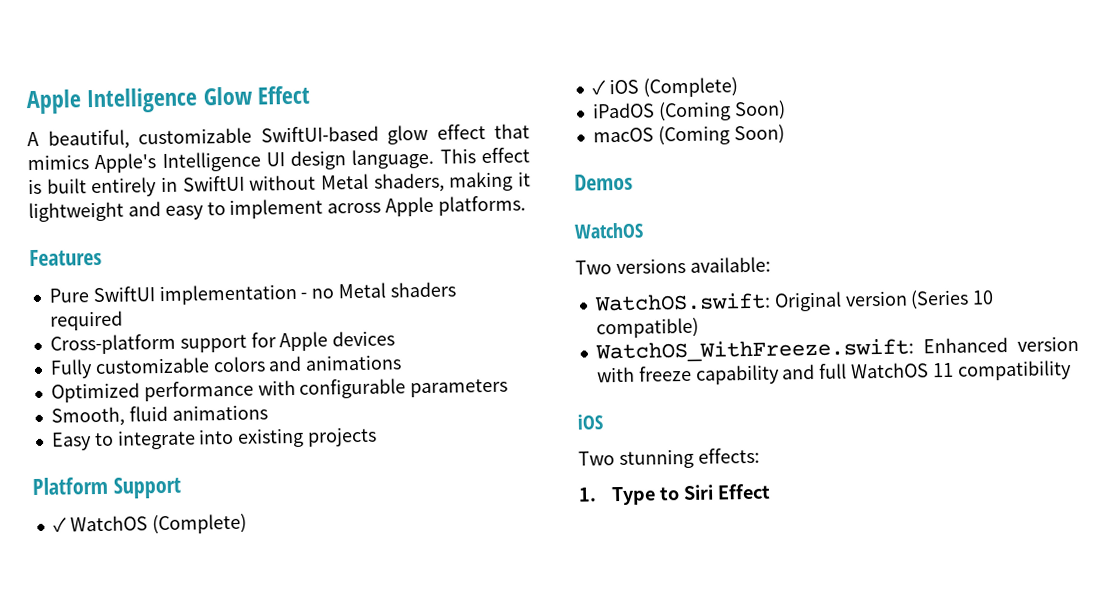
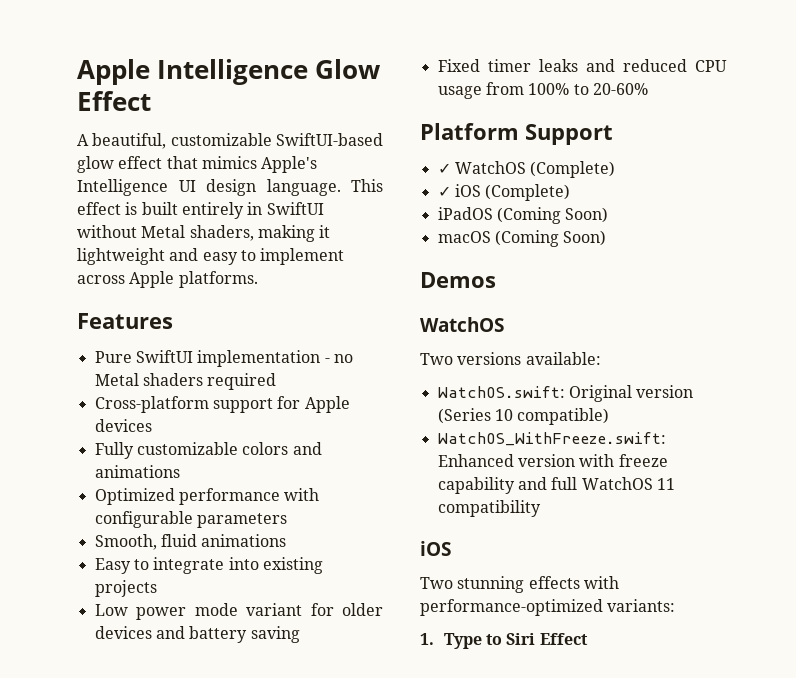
+ Low power mode variant for older devices and battery saving
+ Fixed timer leaks and reduced CPU usage from 100% to 20-60%
- Two stunning effects:
+ Two stunning effects with performance-optimized variants:

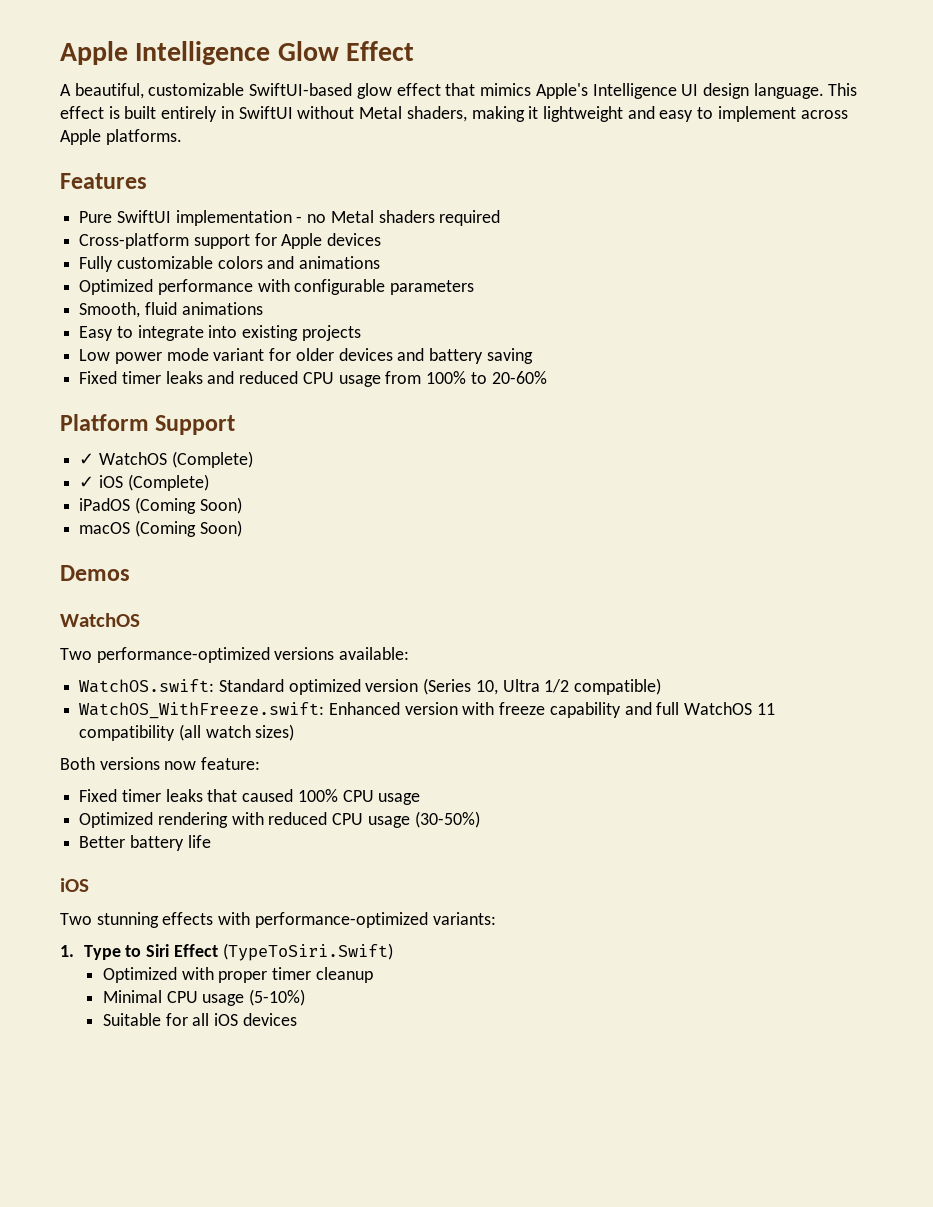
- Two versions available:
+ Two performance-optimized versions available:
- WatchOS.swift: Original version (Series 10 compatible)
+ WatchOS.swift: Standard optimized version (Series 10, Ultra 1/2 compatible)
- WatchOS_WithFreeze.swift: Enhanced version with freeze capability and full WatchOS 11 compatibility
+ WatchOS_WithFreeze.swift: Enhanced version with freeze capability and full WatchOS 11 compatibility (all watch sizes)
+ Both versions now feature:
+ Fixed timer leaks that caused 100% CPU usage
+ Optimized rendering with reduced CPU usage (30-50%)
+ Better battery life
- 1. Type to Siri Effect
+ 1. Type to Siri Effect (TypeToSiri.Swift)
+ Optimized with proper timer cleanup
+ Minimal CPU usage (5-10%)
+ Suitable for all iOS devices

